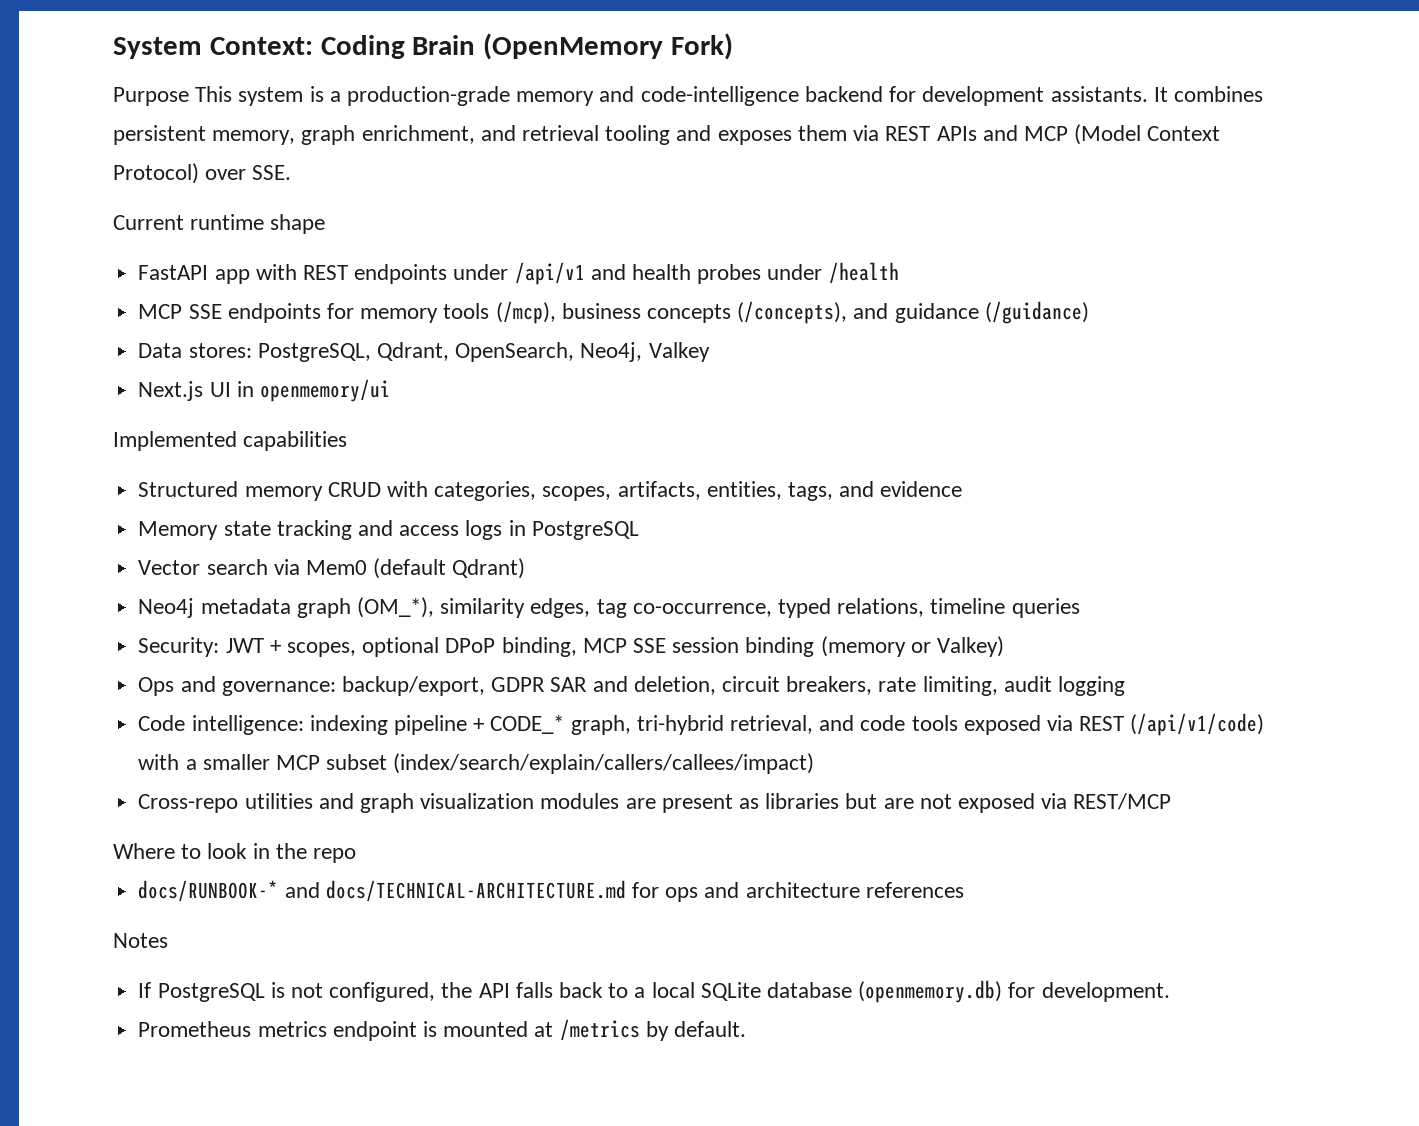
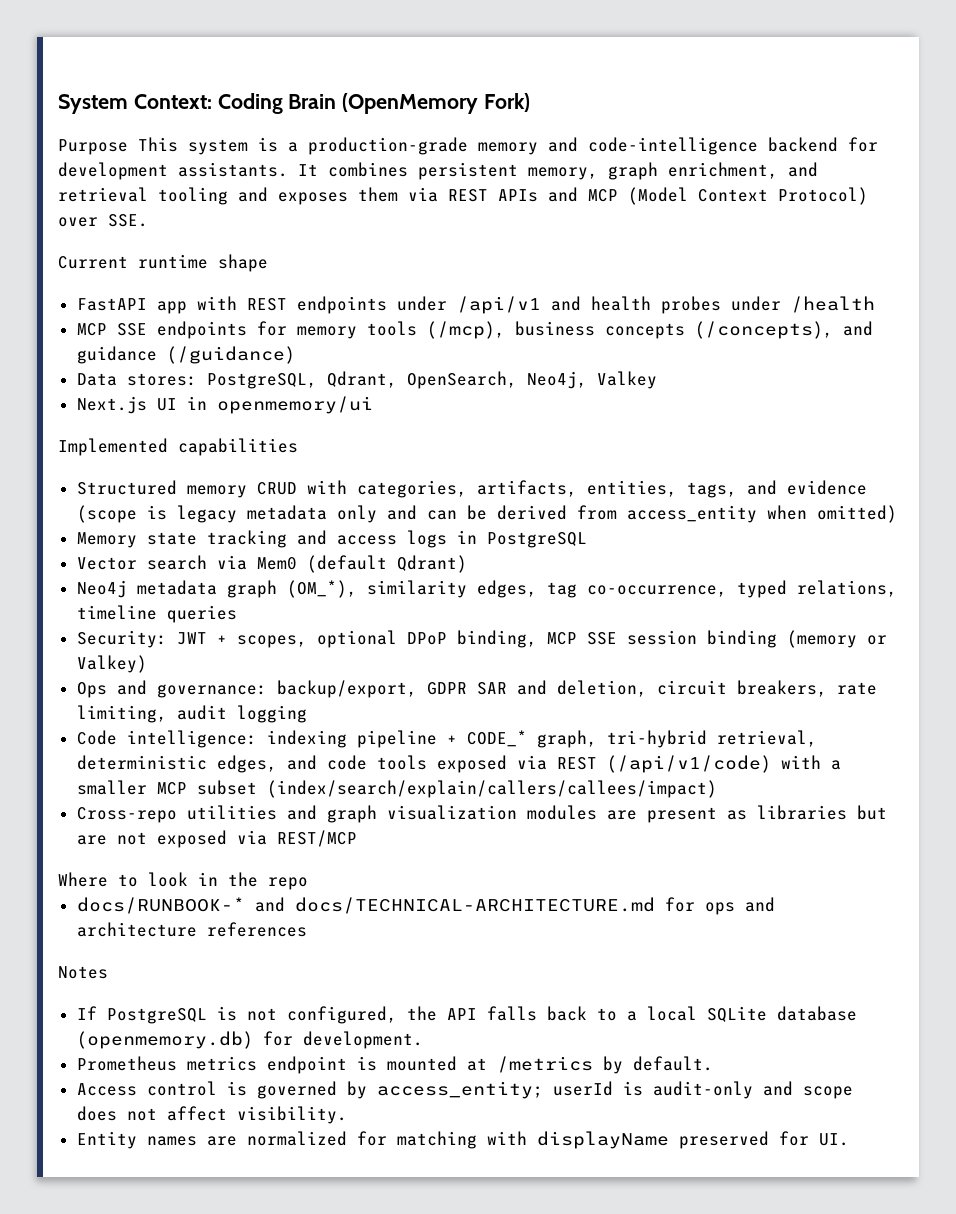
- Structured memory CRUD with categories, scopes, artifacts, entities, tags, and evidence
+ Structured memory CRUD with categories, artifacts, entities, tags, and evidence (scope is legacy metadata only and can be derived from access_entity when omitted)
- Code intelligence: indexing pipeline + CODE_* graph, tri-hybrid retrieval, and code tools exposed via REST (/api/v1/code) with a smaller MCP subset (index/search/explain/callers/callees/impact)
+ Code intelligence: indexing pipeline + CODE_* graph, tri-hybrid retrieval, deterministic edges, and code tools exposed via REST (/api/v1/code) with a smaller MCP subset (index/search/explain/callers/callees/impact)
+ Access control is governed by access_entity; userId is audit-only and scope does not affect visibility.
+ Entity names are normalized for matching with displayName preserved for UI.

